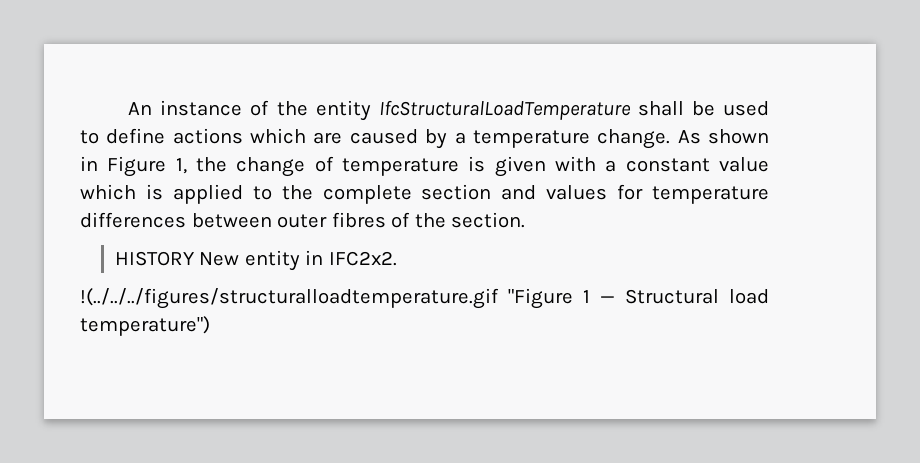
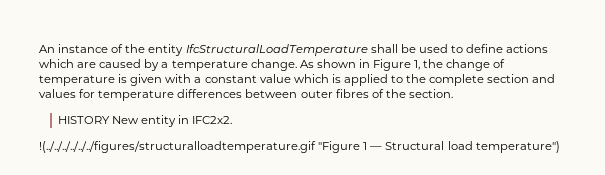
- !(../../../figures/structuralloadtemperature.gif "Figure 1 — Structural load temperature")
+ !(../../../../../../figures/structuralloadtemperature.gif "Figure 1 — Structural load temperature")

